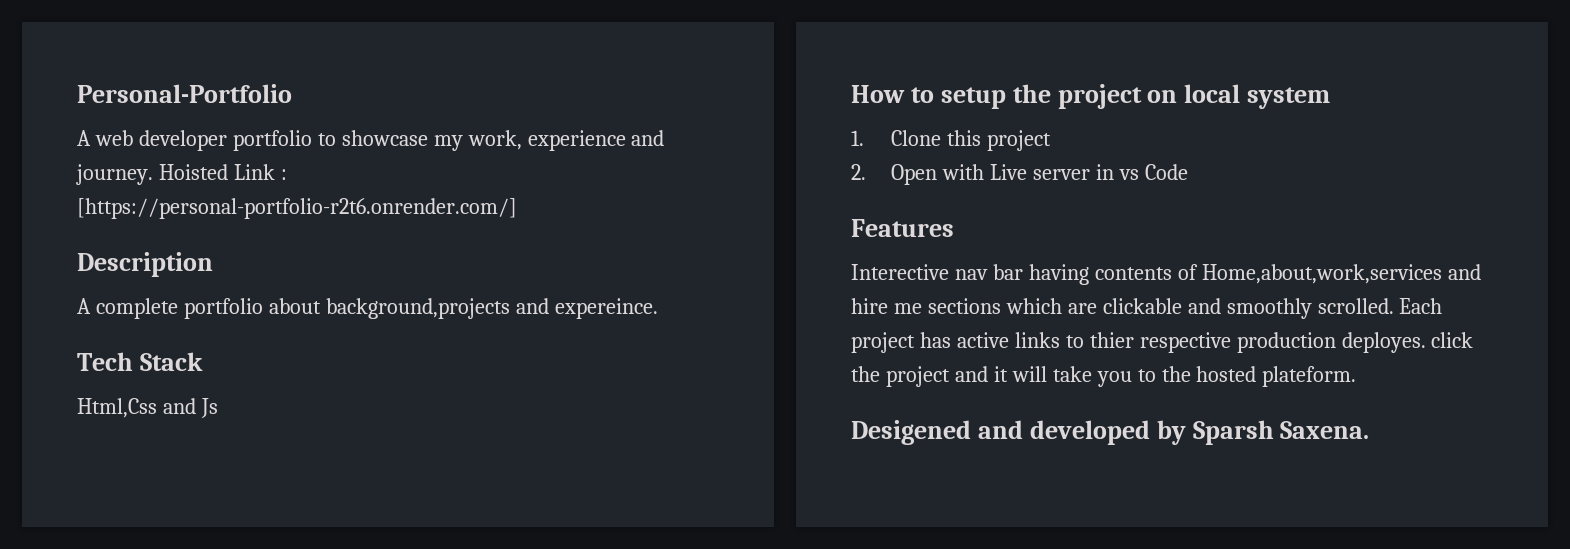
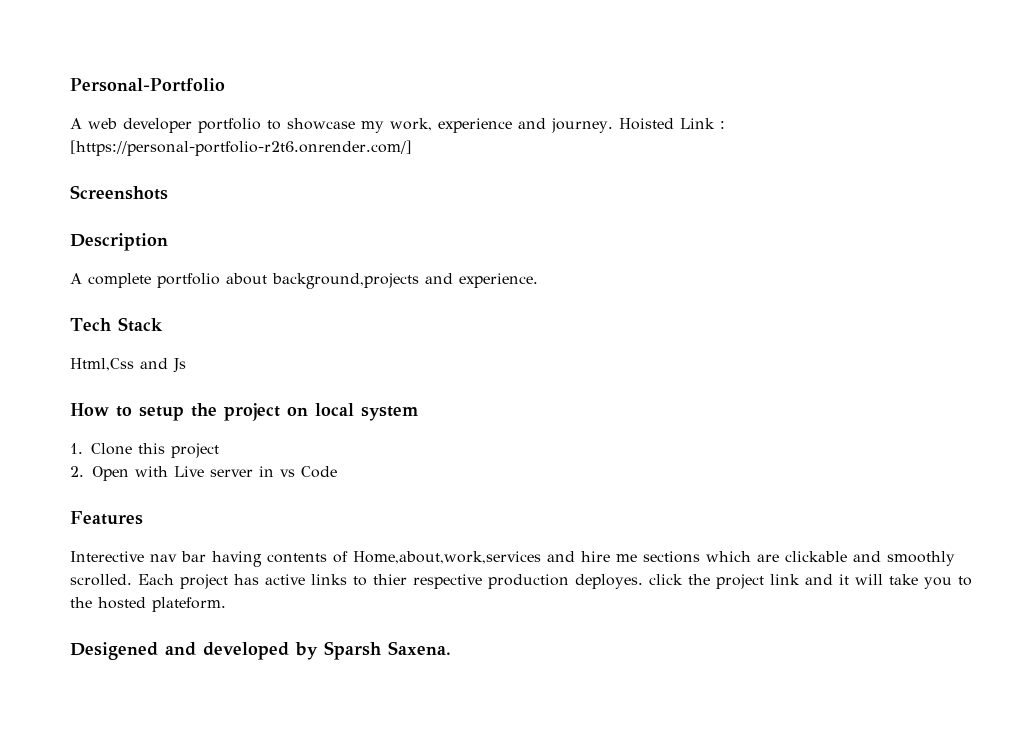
+ Screenshots
- A complete portfolio about background,projects and expereince.
+ A complete portfolio about background,projects and experience.
- Each project has active links to thier respective production deployes. click the project and it will take you to the hosted plateform.
+ Each project has active links to thier respective production deployes. click the project link and it will take you to the hosted plateform.

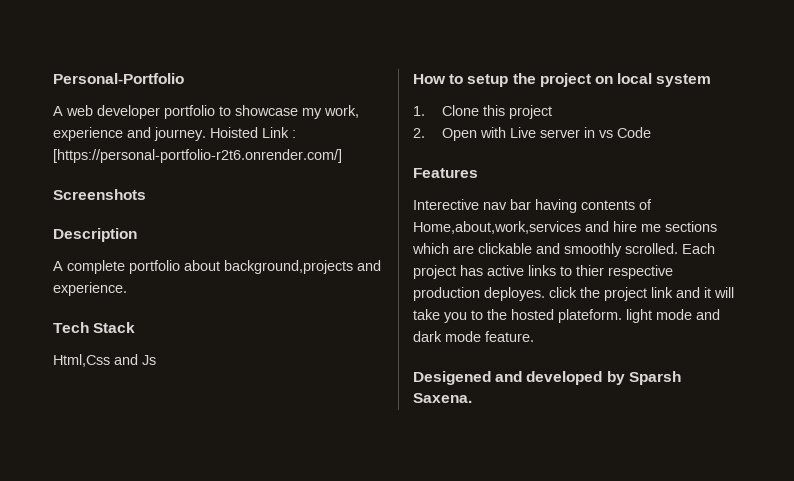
- Each project has active links to thier respective production deployes. click the project link and it will take you to the hosted plateform.
+ Each project has active links to thier respective production deployes. click the project link and it will take you to the hosted plateform. light mode and dark mode feature.

